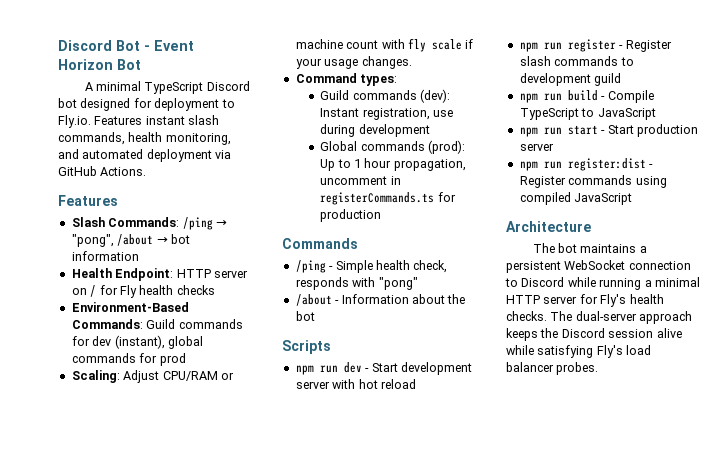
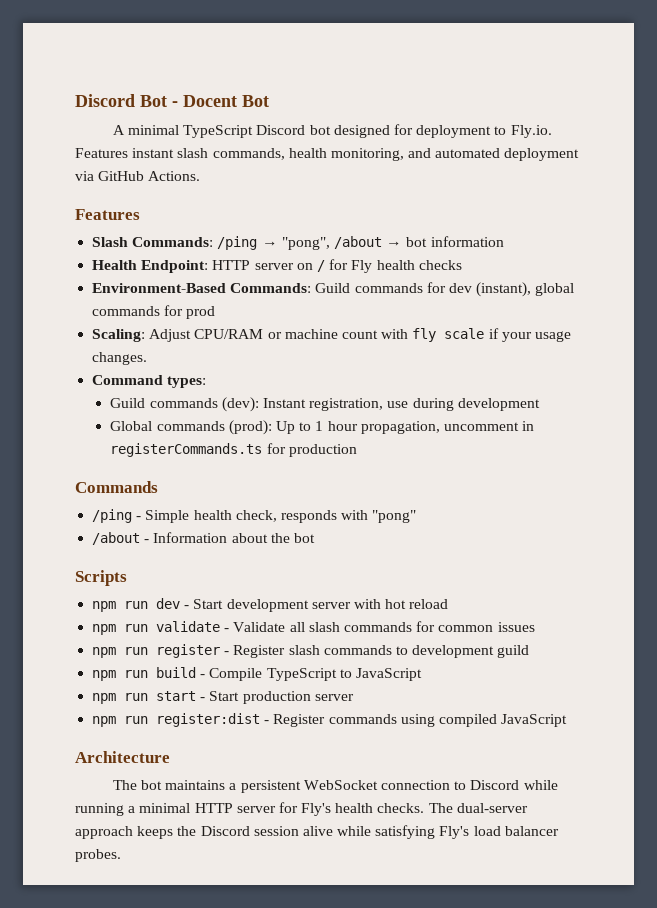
- Discord Bot - Event Horizon Bot
+ Discord Bot - Docent Bot
+ npm run validate - Validate all slash commands for common issues

